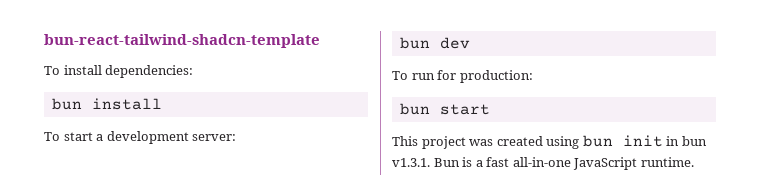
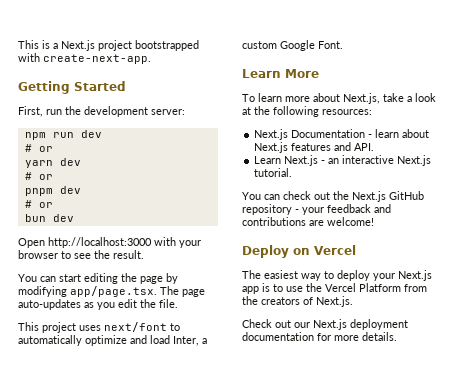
- bun-react-tailwind-shadcn-template
- To install dependencies:
- bun install
- To start a development server:
+ This is a Next.js project bootstrapped with create-next-app.
+ Getting Started
+ First, run the development server:
+ npm run dev
+ # or
+ yarn dev
+ # or
+ pnpm dev
+ # or
  bun dev
- To run for production:
- bun start
- This project was created using bun init in bun v1.3.1. Bun is a fast all-in-one JavaScript runtime.
+ Open http://localhost:3000 with your browser to see the result.
+ You can start editing the page by modifying app/page.tsx. The page auto-updates as you edit the file.
+ This project uses next/font to automatically optimize and load Inter, a custom Google Font.
+ Learn More
+ To learn more about Next.js, take a look at the following resources:
+ Next.js Documentation - learn about Next.js features and API.
+ Learn Next.js - an interactive Next.js tutorial.
+ You can check out the Next.js GitHub repository - your feedback and contributions are welcome!
+ Deploy on Vercel
+ The easiest way to deploy your Next.js app is to use the Vercel Platform from the creators of Next.js.
+ Check out our Next.js deployment documentation for more details.

